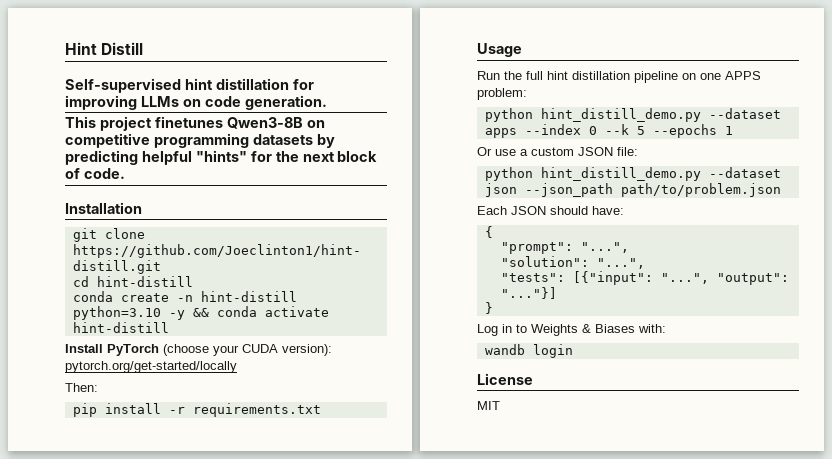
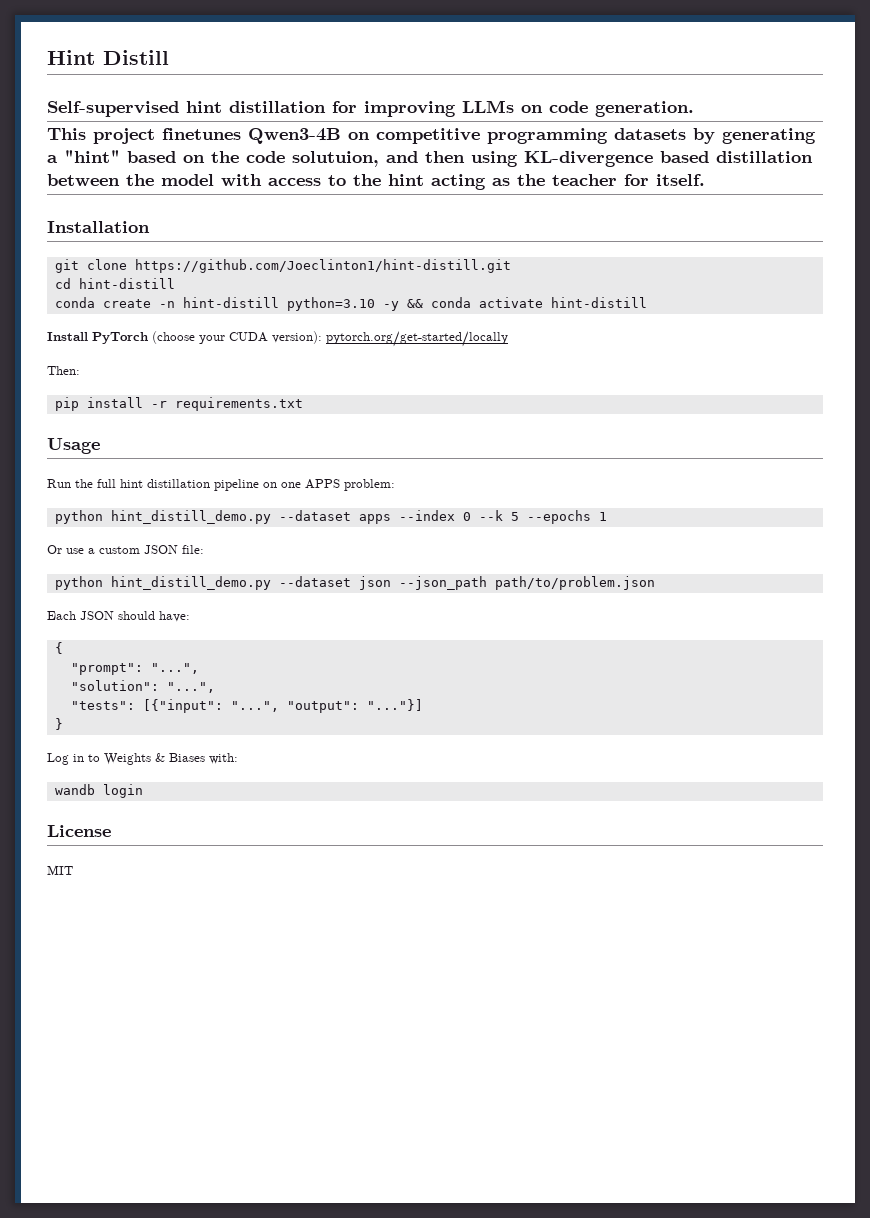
- This project finetunes Qwen3-8B on competitive programming datasets by predicting helpful "hints" for the next block of code.
+ This project finetunes Qwen3-4B on competitive programming datasets by generating a "hint" based on the code solutuion, and then using KL-divergence based distillation between the model with access to the hint acting as the teacher for itself.

